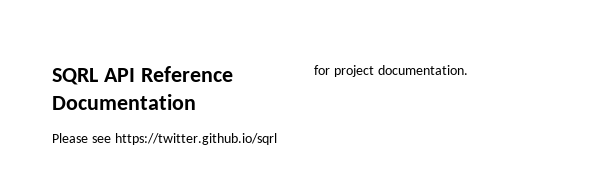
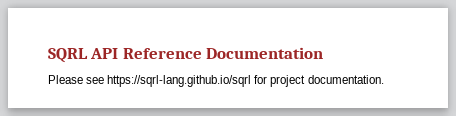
- Please see https://twitter.github.io/sqrl for project documentation.
+ Please see https://sqrl-lang.github.io/sqrl for project documentation.

